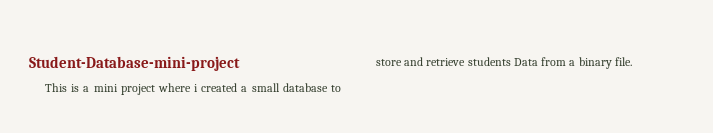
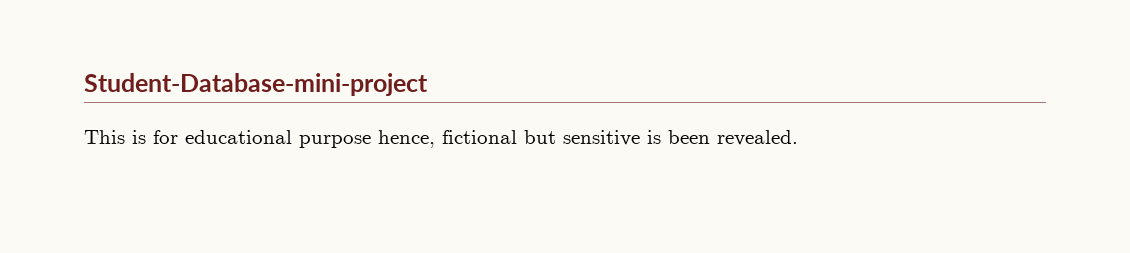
- This is a mini project where i created a small database to store and retrieve students Data from a binary file.
+ This is for educational purpose hence, fictional but sensitive is been revealed.

